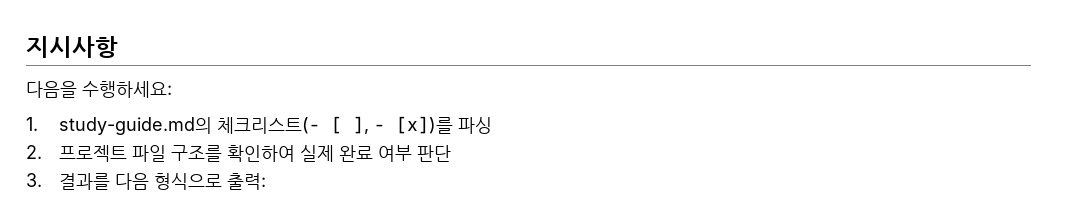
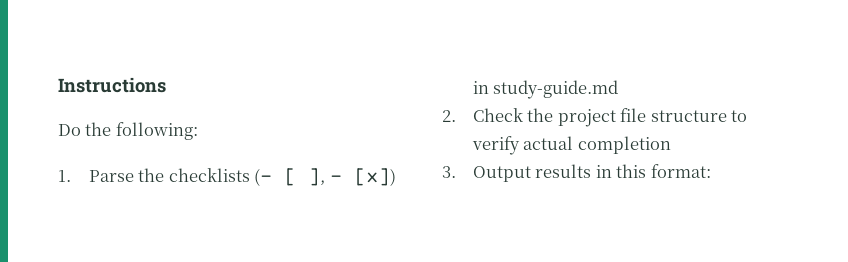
- 지시사항
- 다음을 수행하세요:
- 1. study-guide.md의 체크리스트(- [ ], - [x])를 파싱
- 2. 프로젝트 파일 구조를 확인하여 실제 완료 여부 판단
- 3. 결과를 다음 형식으로 출력:
+ Instructions
+ Do the following:
+ 1. Parse the checklists (- [ ], - [x]) in study-guide.md
+ 2. Check the project file structure to verify actual completion
+ 3. Output results in this format:

